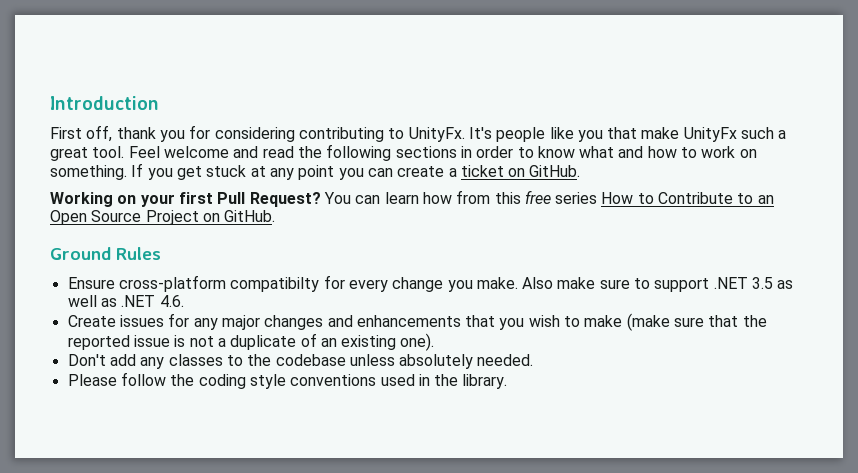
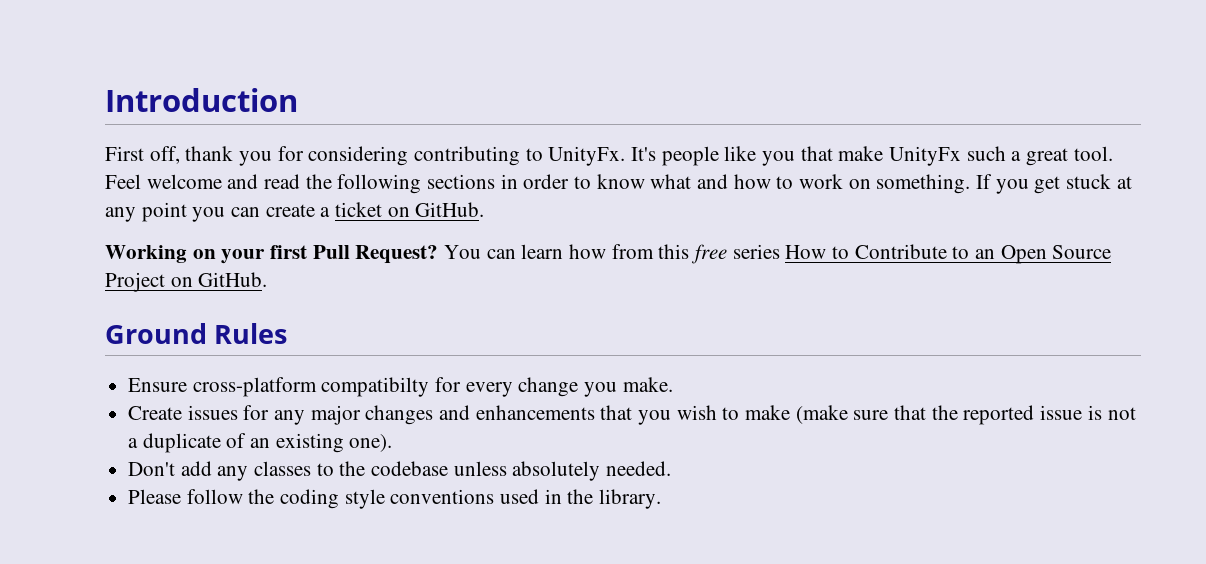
- Also make sure to support .NET 3.5 as well as .NET 4.6.

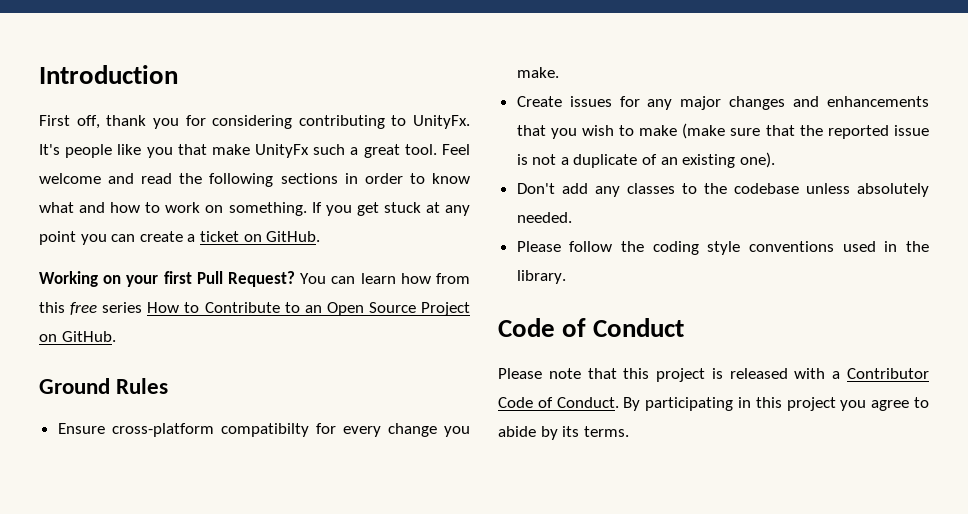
+ Code of Conduct
+ Please note that this project is released with a Contributor Code of Conduct. By participating in this project you agree to abide by its terms.

